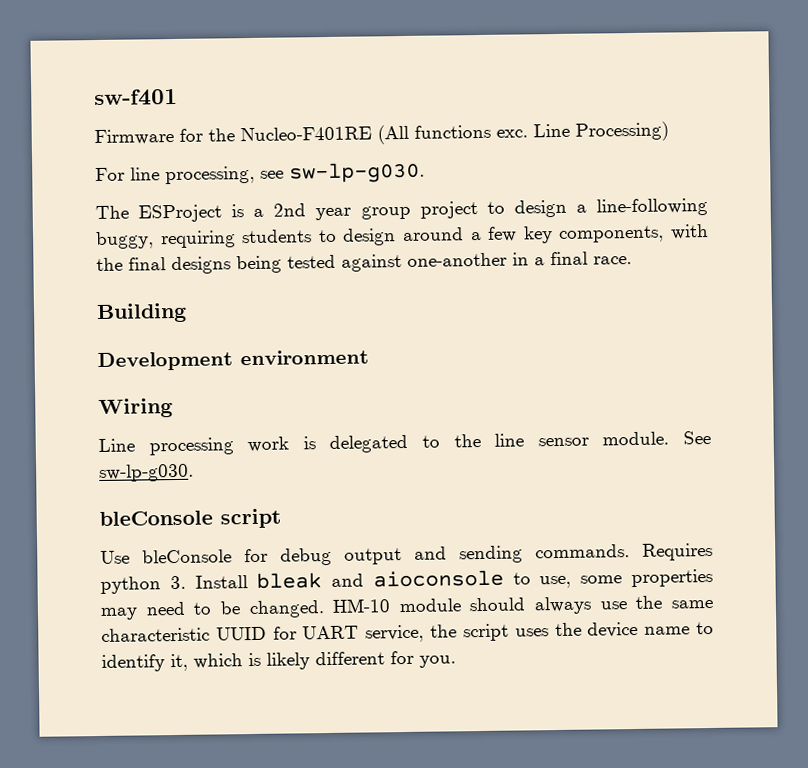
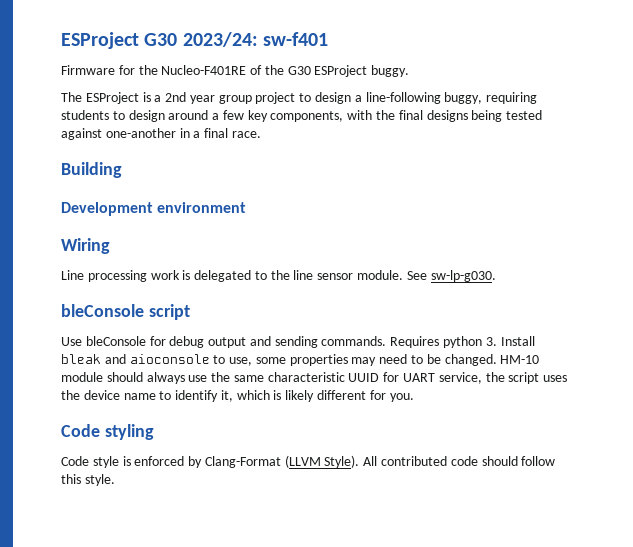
- sw-f401
+ ESProject G30 2023/24: sw-f401
- Firmware for the Nucleo-F401RE (All functions exc. Line Processing)
- For line processing, see sw-lp-g030.
+ Firmware for the Nucleo-F401RE of the G30 ESProject buggy.
+ Code styling
+ Code style is enforced by Clang-Format (LLVM Style). All contributed code should follow this style.

